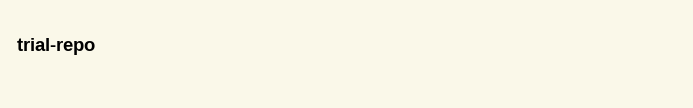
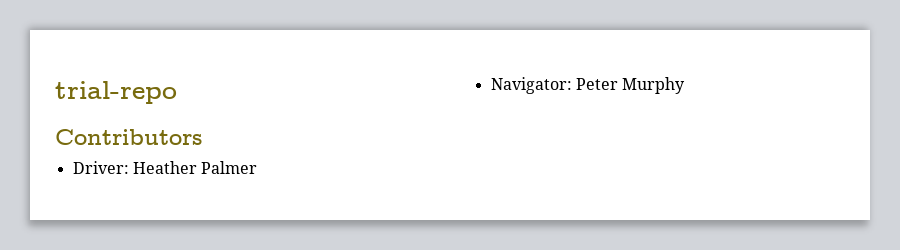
+ Contributors
+ Driver: Heather Palmer
+ Navigator: Peter Murphy

